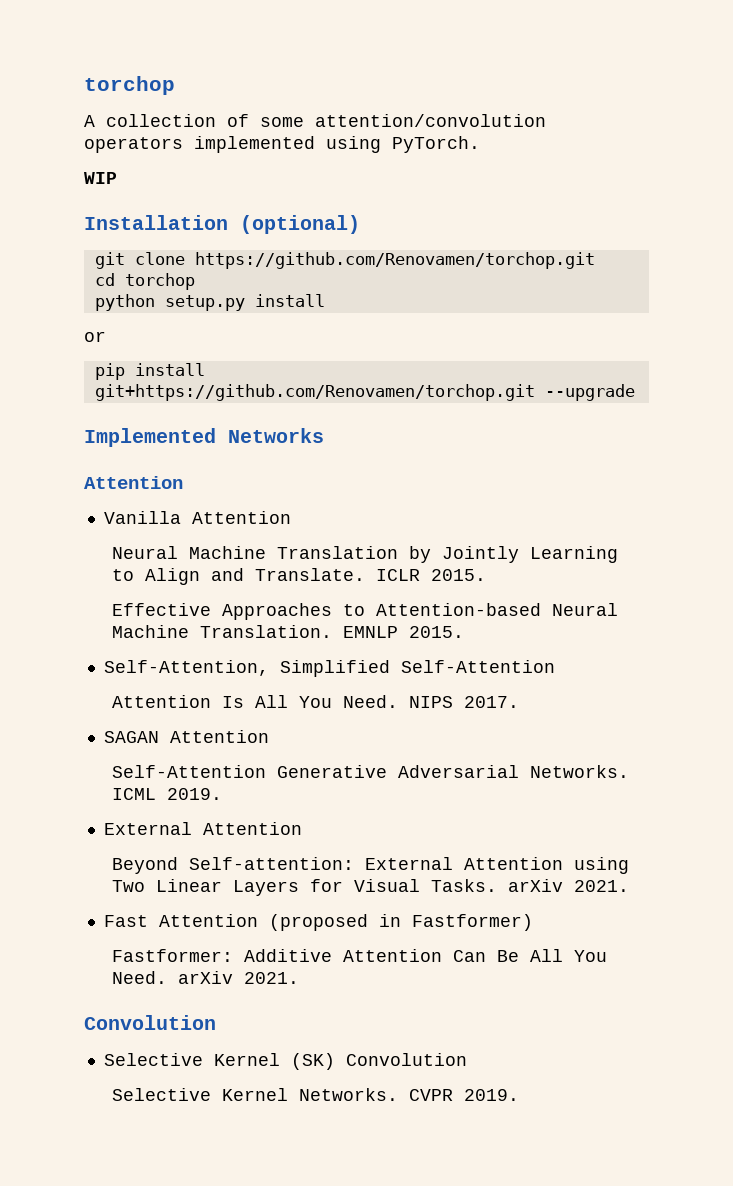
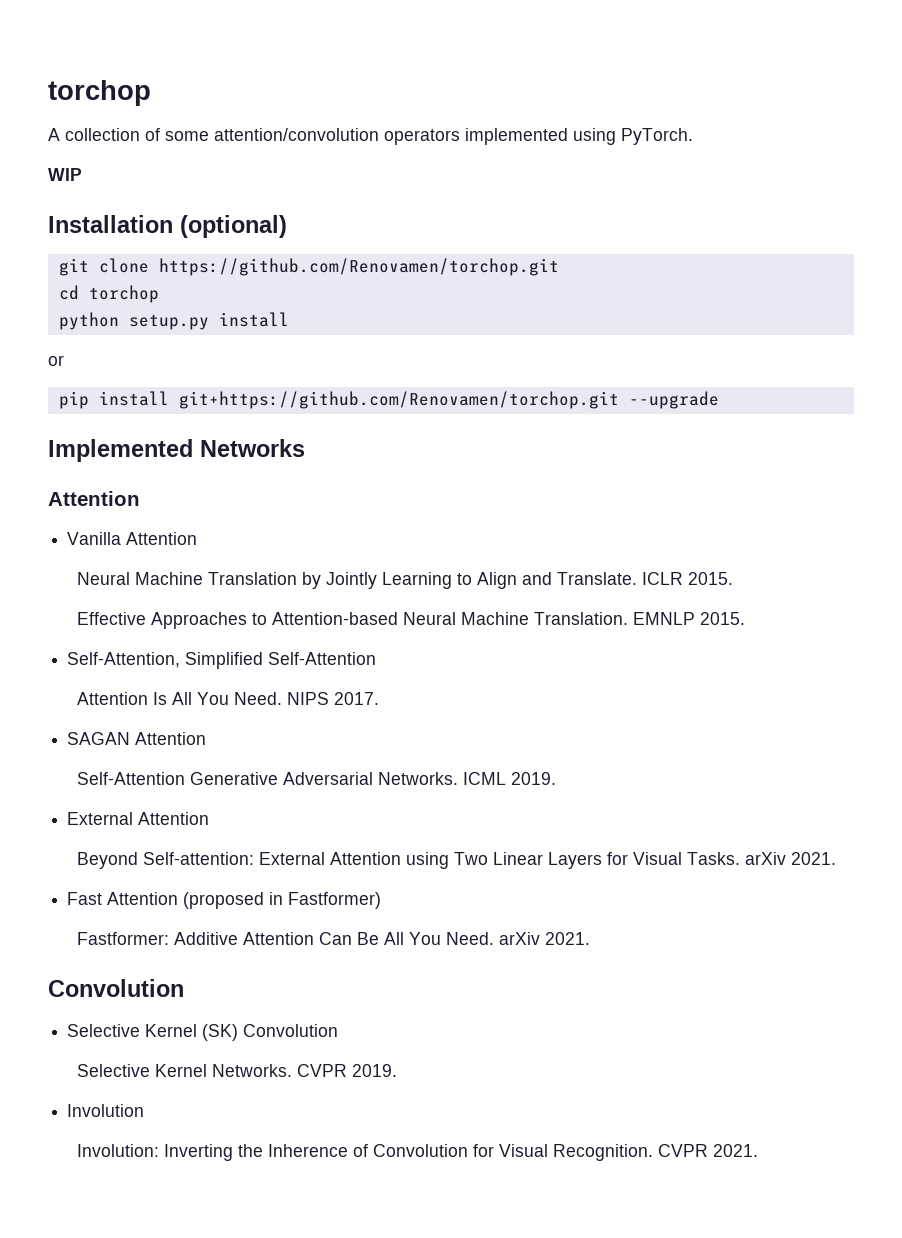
+ Involution
+ Involution: Inverting the Inherence of Convolution for Visual Recognition. CVPR 2021.

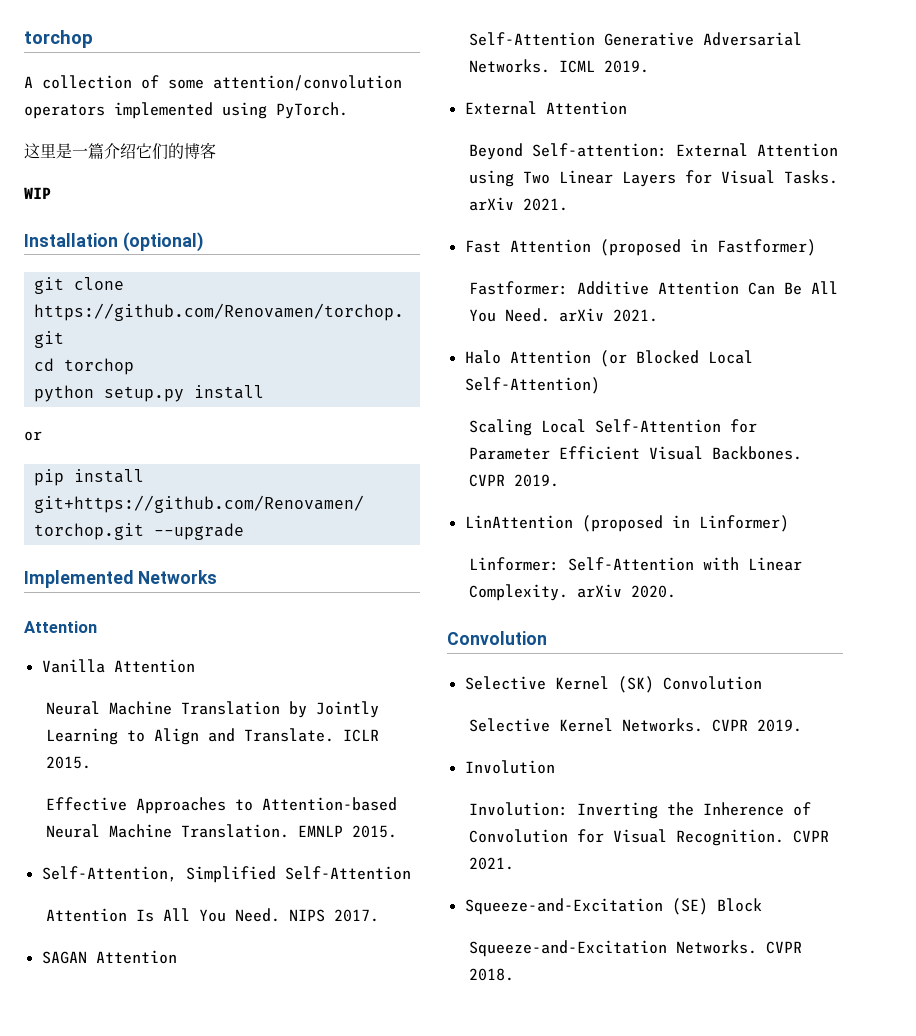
+ 这里是一篇介绍它们的博客
+ Halo Attention (or Blocked Local Self-Attention)
+ Scaling Local Self-Attention for Parameter Efficient Visual Backbones. CVPR 2019.
+ LinAttention (proposed in Linformer)
+ Linformer: Self-Attention with Linear Complexity. arXiv 2020.
+ Squeeze-and-Excitation (SE) Block
+ Squeeze-and-Excitation Networks. CVPR 2018.

